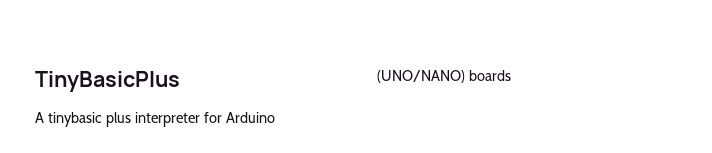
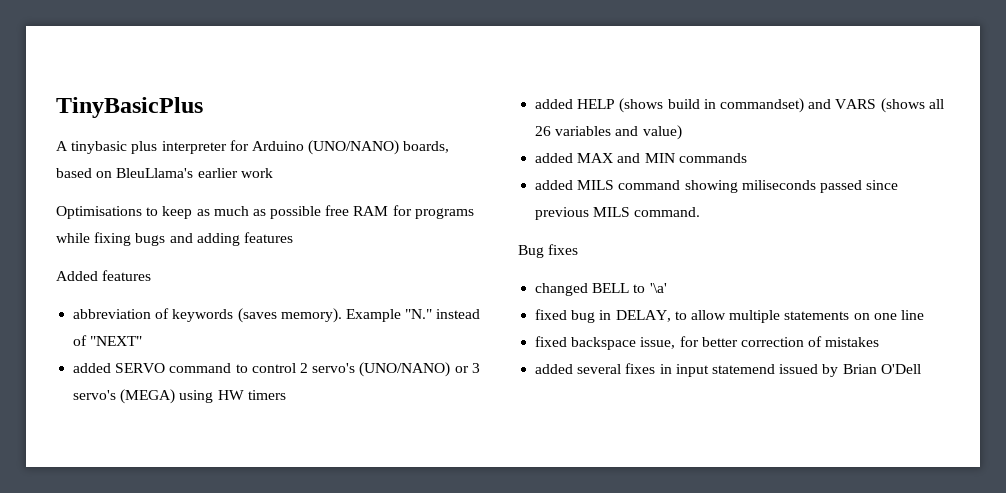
- A tinybasic plus interpreter for Arduino (UNO/NANO) boards
+ A tinybasic plus interpreter for Arduino (UNO/NANO) boards, based on BleuLlama's earlier work
+ Optimisations to keep as much as possible free RAM for programs while fixing bugs and adding features
+ Added features
+ abbreviation of keywords (saves memory). Example "N." instead of "NEXT"
+ added SERVO command to control 2 servo's (UNO/NANO) or 3 servo's (MEGA) using HW timers
+ added HELP (shows build in commandset) and VARS (shows all 26 variables and value)
+ added MAX and MIN commands
+ added MILS command showing miliseconds passed since previous MILS command.
+ Bug fixes
+ changed BELL to '\a'
+ fixed bug in DELAY, to allow multiple statements on one line
+ fixed backspace issue, for better correction of mistakes
+ added several fixes in input statemend issued by Brian O'Dell

